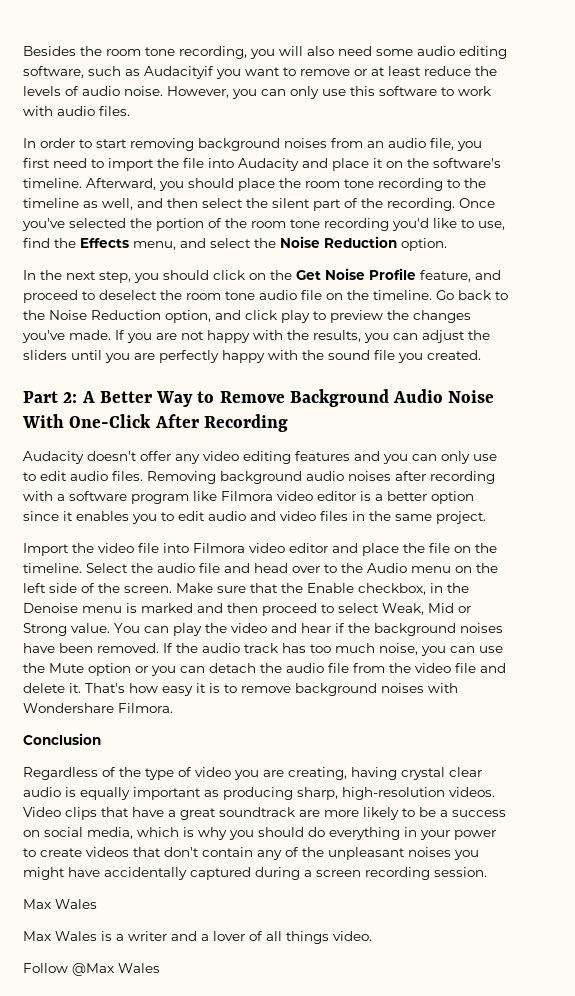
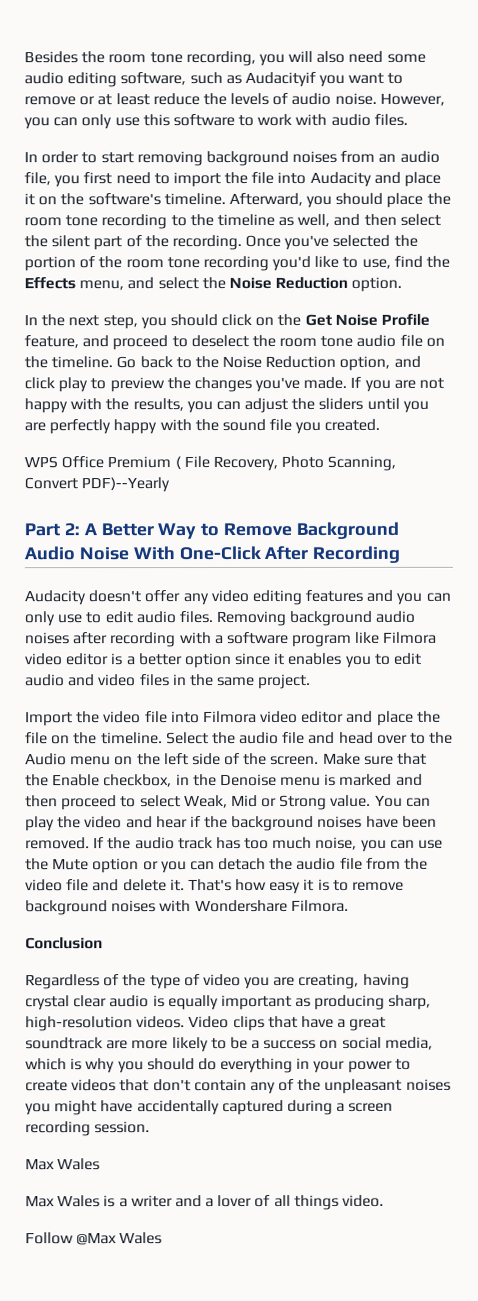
+ WPS Office Premium ( File Recovery, Photo Scanning, Convert PDF)--Yearly

